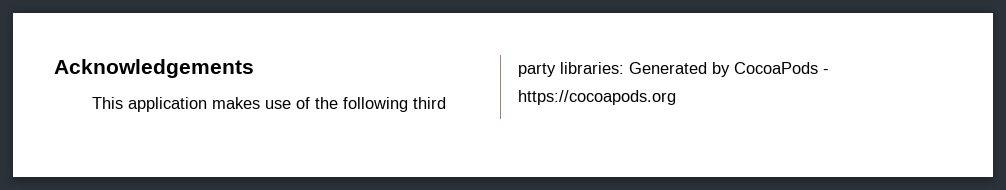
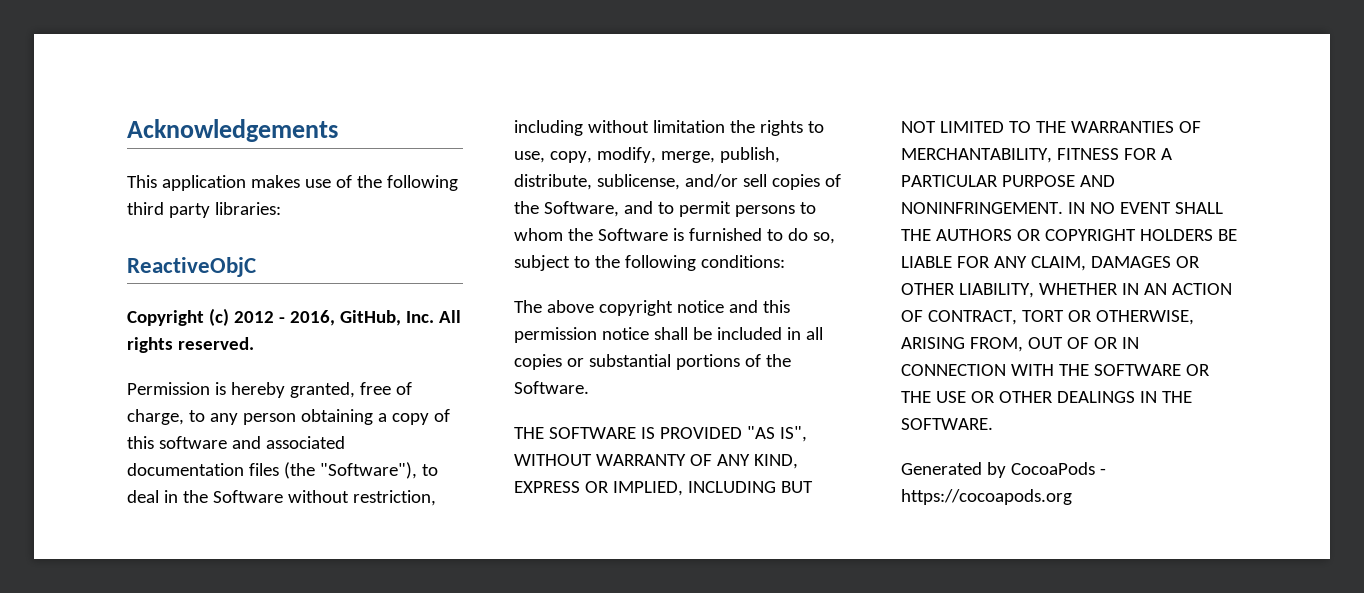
- This application makes use of the following third party libraries: Generated by CocoaPods - https://cocoapods.org
+ This application makes use of the following third party libraries:
+ ReactiveObjC
+ Copyright (c) 2012 - 2016, GitHub, Inc. All rights reserved.
+ Permission is hereby granted, free of charge, to any person obtaining a copy of this software and associated documentation files (the "Software"), to deal in the Software without restriction, including without limitation the rights to use, copy, modify, merge, publish, distribute, sublicense, and/or sell copies of the Software, and to permit persons to whom the Software is furnished to do so, subject to the following conditions:
+ The above copyright notice and this permission notice shall be included in all copies or substantial portions of the Software.
+ THE SOFTWARE IS PROVIDED "AS IS", WITHOUT WARRANTY OF ANY KIND, EXPRESS OR IMPLIED, INCLUDING BUT NOT LIMITED TO THE WARRANTIES OF MERCHANTABILITY, FITNESS FOR A PARTICULAR PURPOSE AND NONINFRINGEMENT. IN NO EVENT SHALL THE AUTHORS OR COPYRIGHT HOLDERS BE LIABLE FOR ANY CLAIM, DAMAGES OR OTHER LIABILITY, WHETHER IN AN ACTION OF CONTRACT, TORT OR OTHERWISE, ARISING FROM, OUT OF OR IN CONNECTION WITH THE SOFTWARE OR THE USE OR OTHER DEALINGS IN THE SOFTWARE.
+ Generated by CocoaPods - https://cocoapods.org

